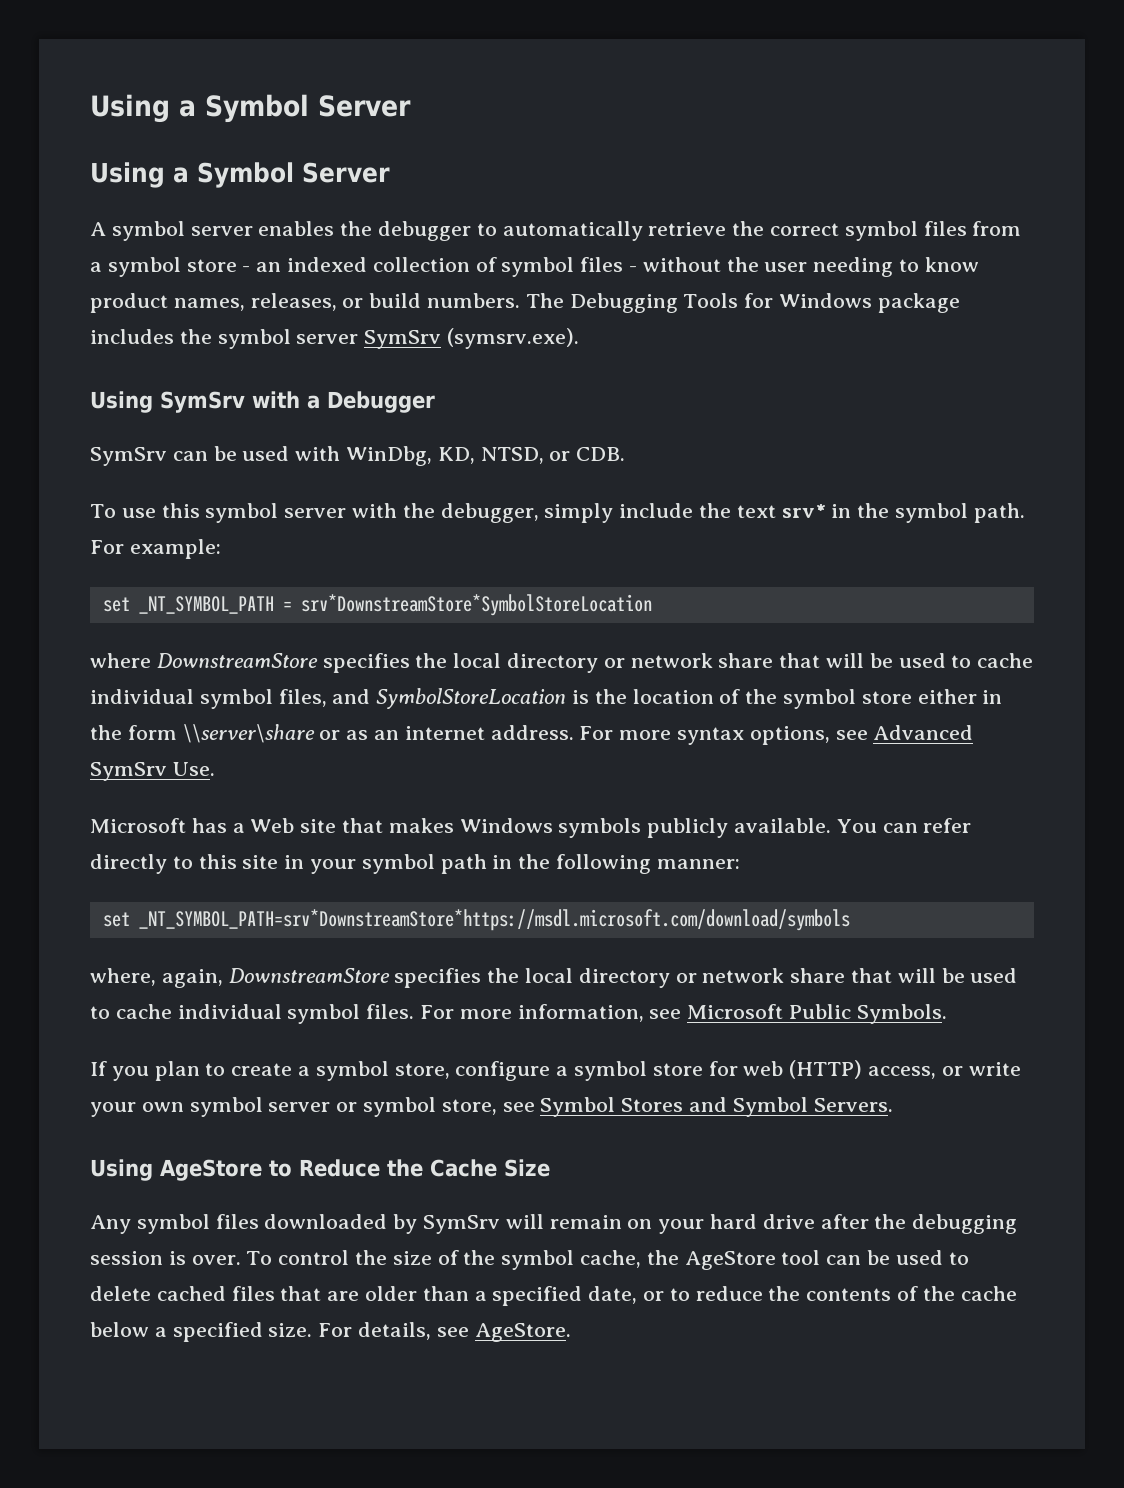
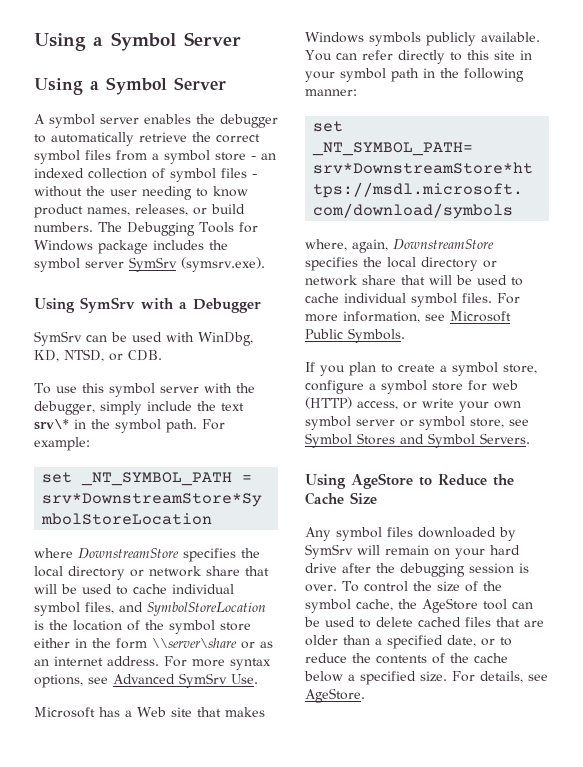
- To use this symbol server with the debugger, simply include the text srv* in the symbol path.
+ To use this symbol server with the debugger, simply include the text srv\* in the symbol path.

